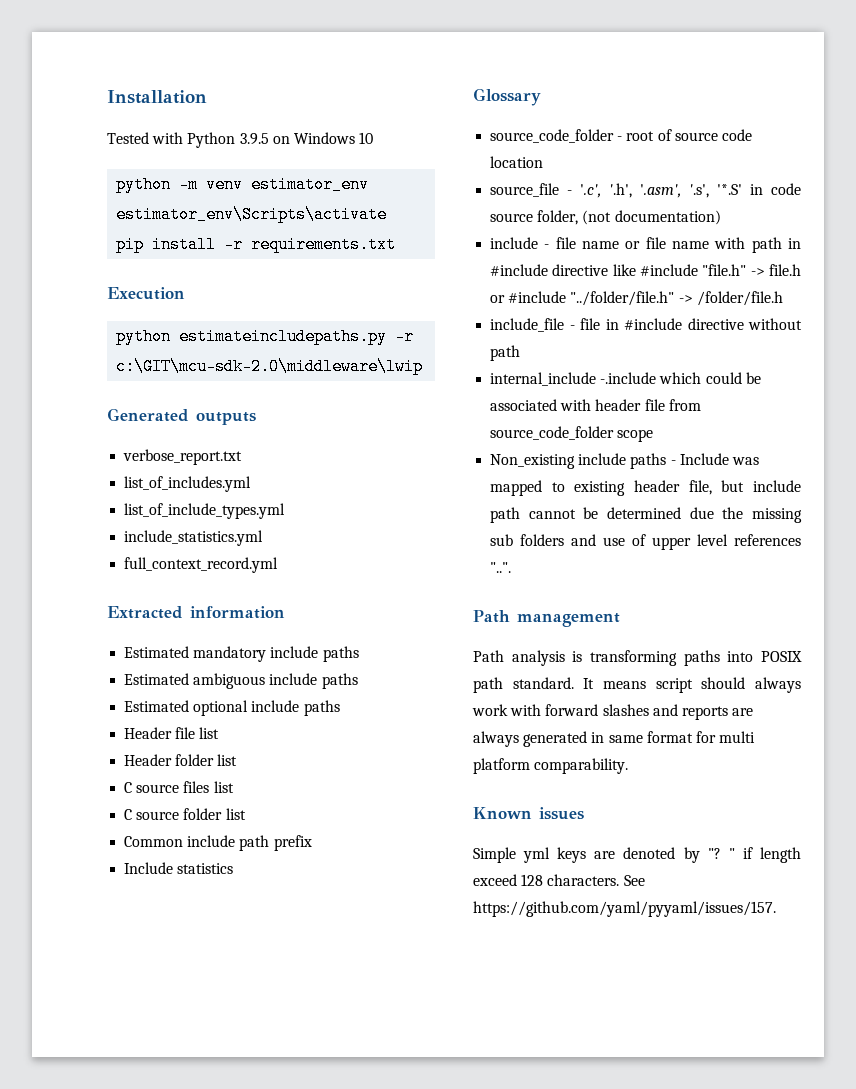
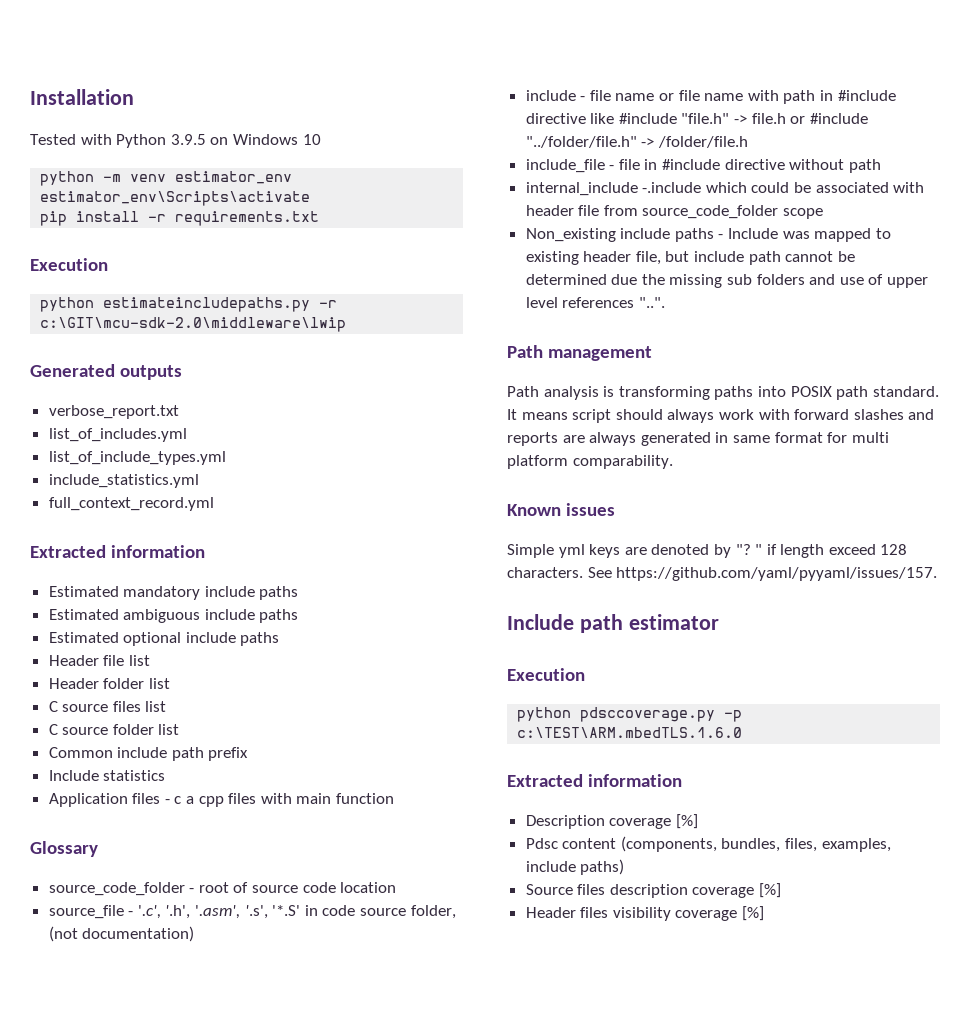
+ Application files - c a cpp files with main function
+ Include path estimator
+ Execution
+ python pdsccoverage.py -p c:\TEST\ARM.mbedTLS.1.6.0
+ Extracted information
+ Description coverage [%]
+ Pdsc content (components, bundles, files, examples, include paths)
+ Source files description coverage [%]
+ Header files visibility coverage [%]

